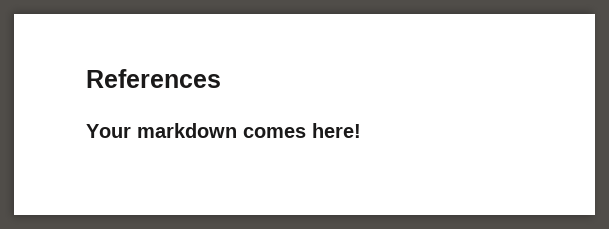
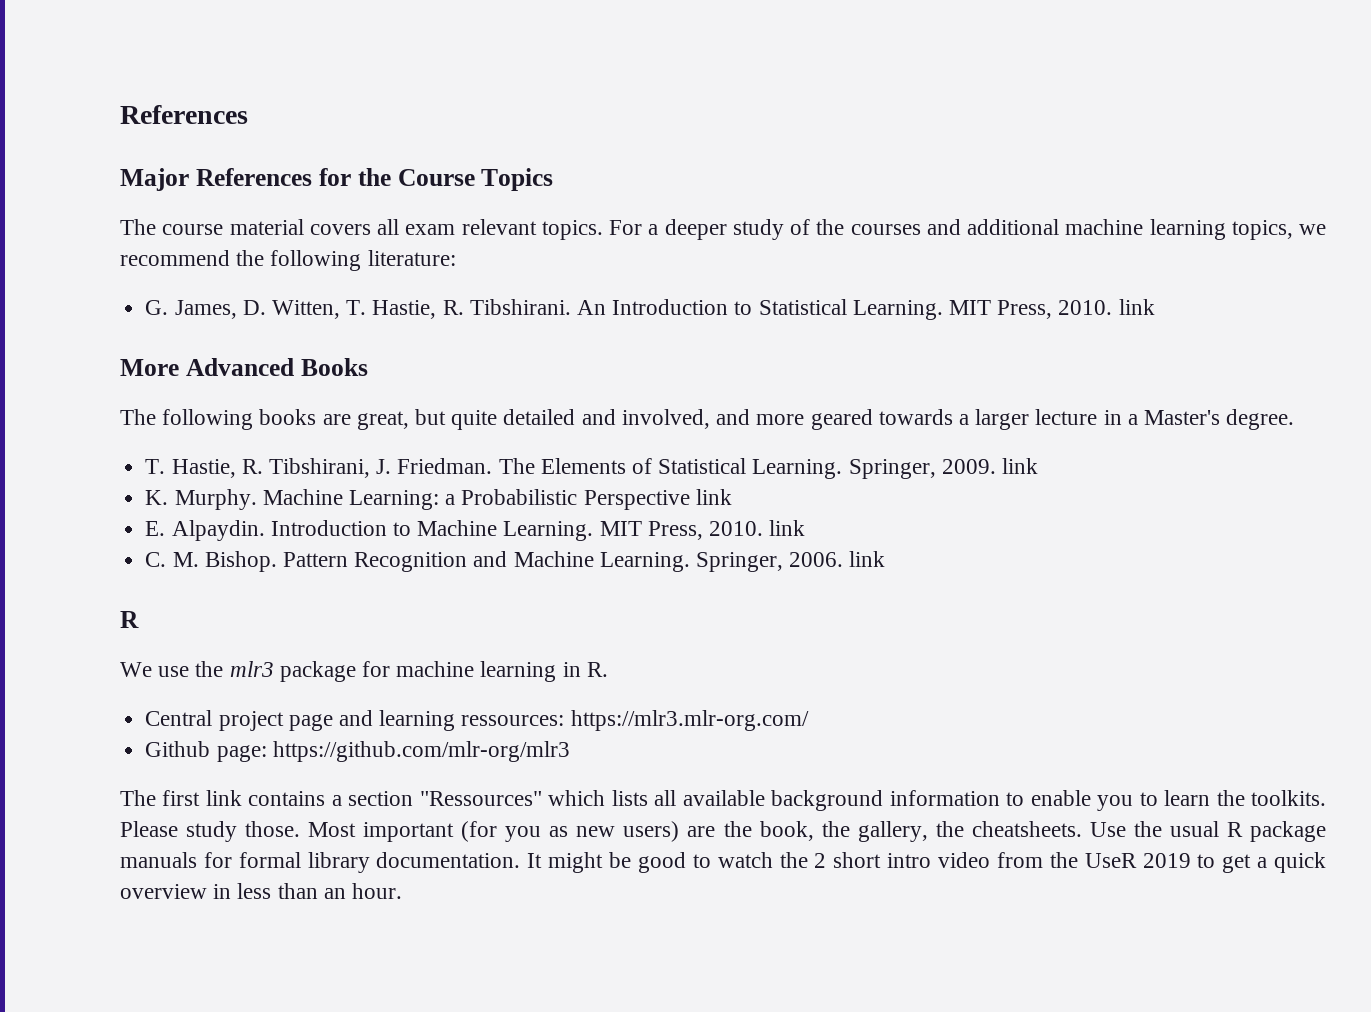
- Your markdown comes here!
+ Major References for the Course Topics
+ The course material covers all exam relevant topics. For a deeper study of the courses and additional machine learning topics, we recommend the following literature:
+ G. James, D. Witten, T. Hastie, R. Tibshirani. An Introduction to Statistical Learning. MIT Press, 2010. link
+ More Advanced Books
+ The following books are great, but quite detailed and involved, and more geared towards a larger lecture in a Master's degree.
+ T. Hastie, R. Tibshirani, J. Friedman. The Elements of Statistical Learning. Springer, 2009. link
+ K. Murphy. Machine Learning: a Probabilistic Perspective link
+ E. Alpaydin. Introduction to Machine Learning. MIT Press, 2010. link
+ C. M. Bishop. Pattern Recognition and Machine Learning. Springer, 2006. link
+ R
+ We use the mlr3 package for machine learning in R.
+ Central project page and learning ressources: https://mlr3.mlr-org.com/
+ Github page: https://github.com/mlr-org/mlr3
+ The first link contains a section "Ressources" which lists all available background information to enable you to learn the toolkits. Please study those. Most important (for you as new users) are the book, the gallery, the cheatsheets. Use the usual R package manuals for formal library documentation. It might be good to watch the 2 short intro video from the UseR 2019 to get a quick overview in less than an hour.

